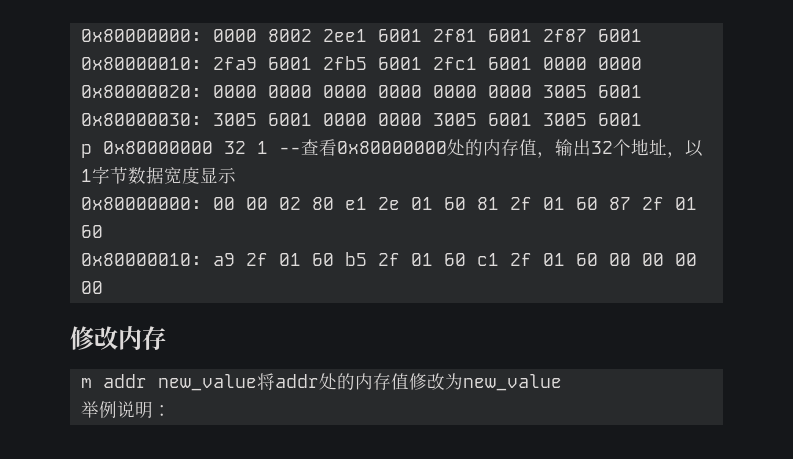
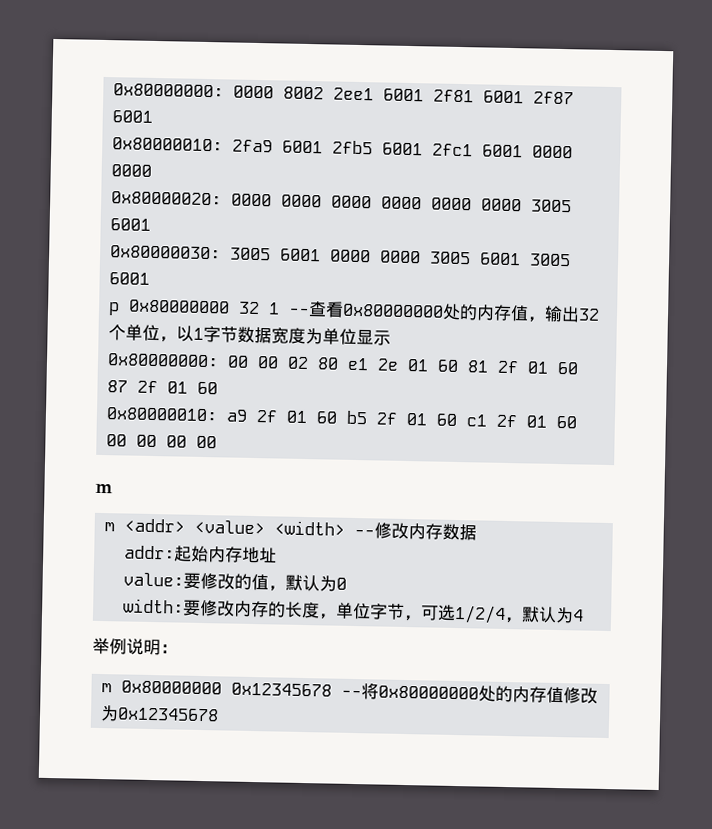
- p 0x80000000 32 1 --查看0x80000000处的内存值，输出32个地址，以1字节数据宽度显示
+ p 0x80000000 32 1 --查看0x80000000处的内存值，输出32个单位，以1字节数据宽度为单位显示
  0x80000010: a9 2f 01 60 b5 2f 01 60 c1 2f 01 60 00 00 00 00
- 修改内存
- m addr new_value将addr处的内存值修改为new_value
+ m
+ m <addr> <value> <width> --修改内存数据
+ addr:起始内存地址
+ value:要修改的值，默认为0
+ width:要修改内存的长度，单位字节，可选1/2/4，默认为4
  举例说明：
+ m 0x80000000 0x12345678 --将0x80000000处的内存值修改为0x12345678

